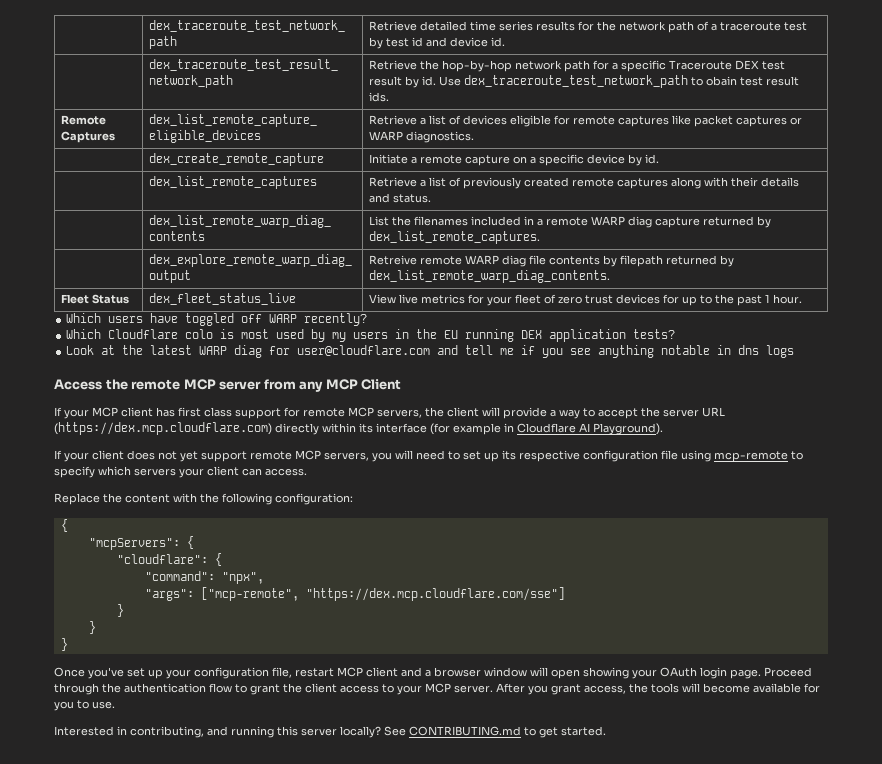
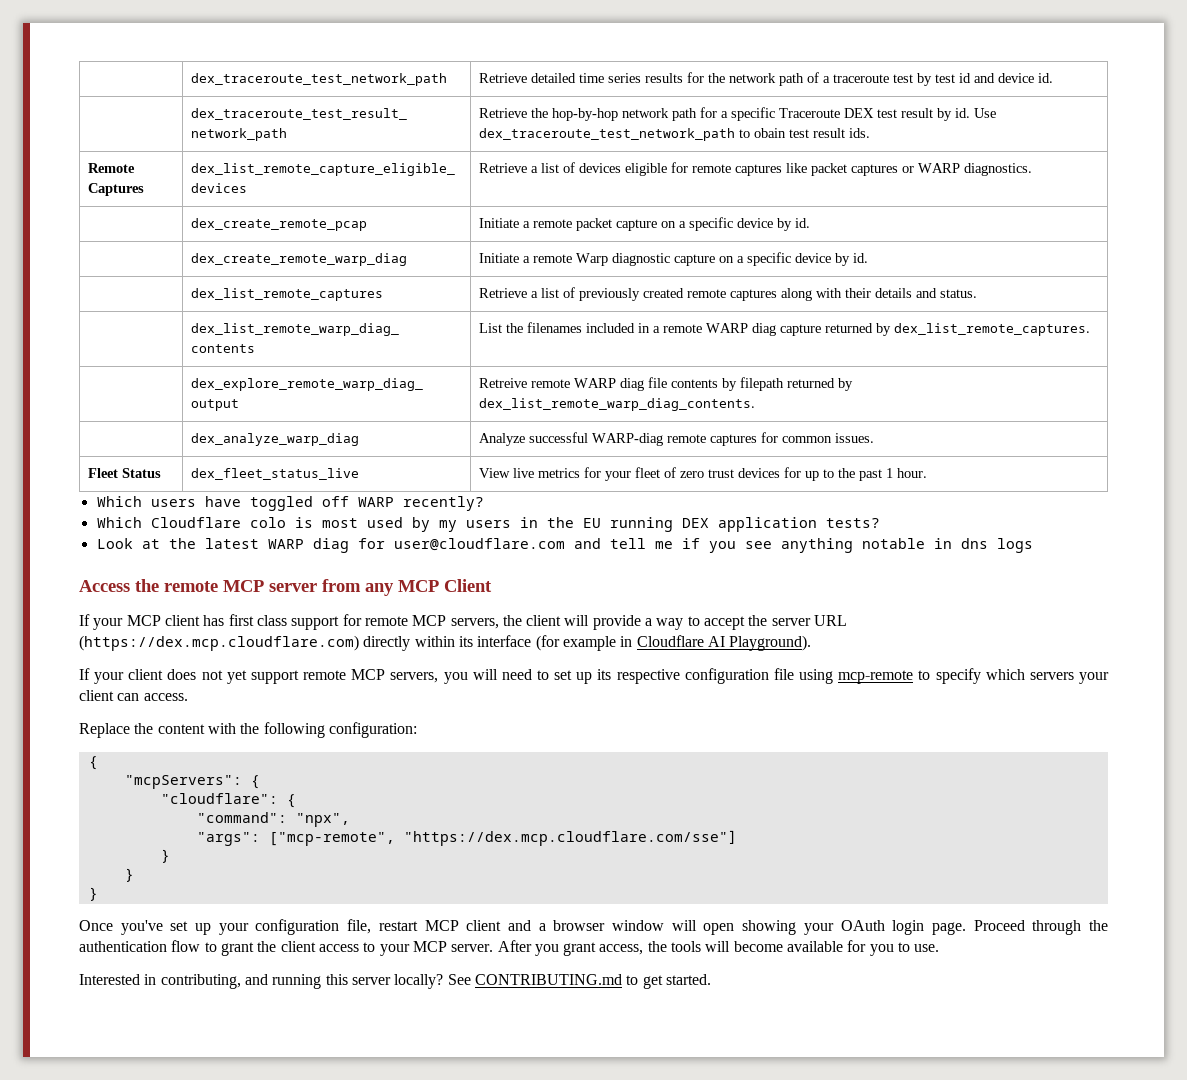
- | dex_create_remote_capture | Initiate a remote capture on a specific device by id.
+ | dex_create_remote_pcap | Initiate a remote packet capture on a specific device by id.
+ | dex_create_remote_warp_diag | Initiate a remote Warp diagnostic capture on a specific device by id.
+ | dex_analyze_warp_diag | Analyze successful WARP-diag remote captures for common issues.

